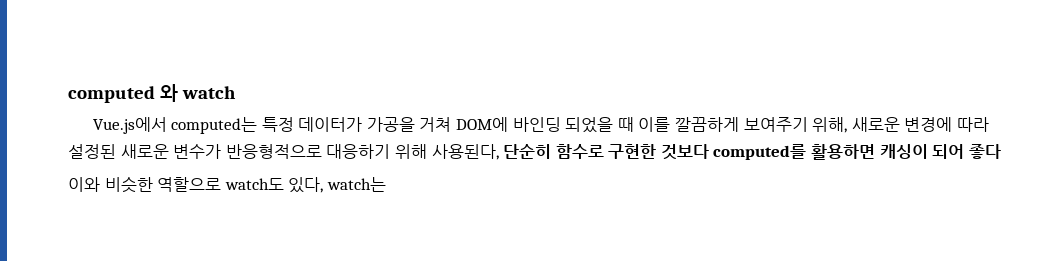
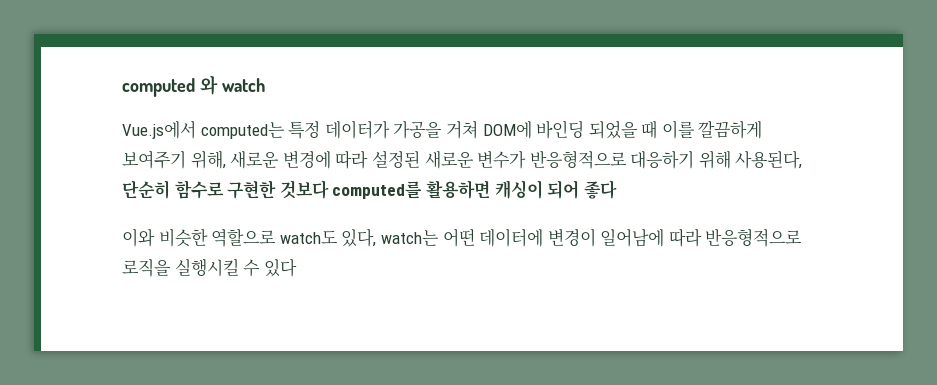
- 이와 비슷한 역할으로 watch도 있다, watch는
+ 이와 비슷한 역할으로 watch도 있다, watch는 어떤 데이터에 변경이 일어남에 따라 반응형적으로 로직을 실행시킬 수 있다

